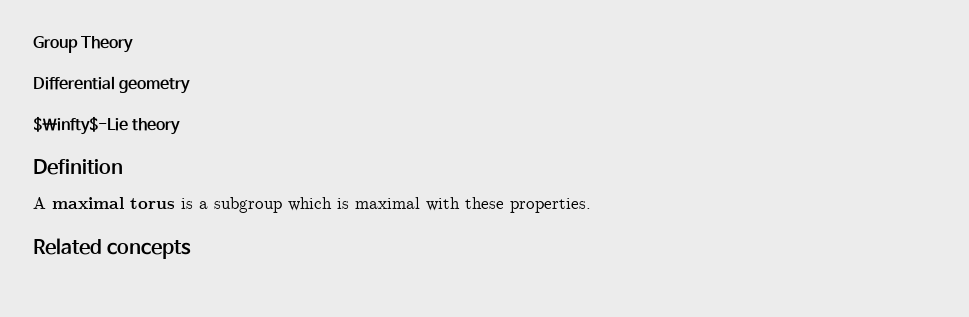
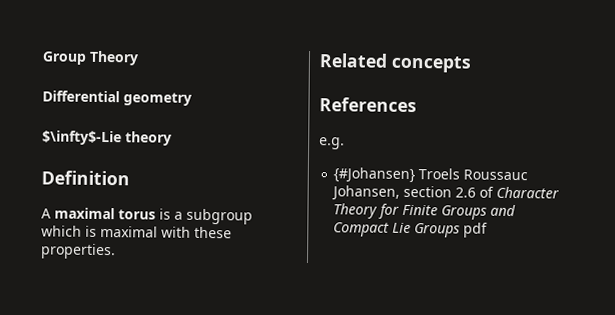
+ References
+ e.g.
+ {#Johansen} Troels Roussauc Johansen, section 2.6 of Character Theory for Finite Groups and Compact Lie Groups pdf

